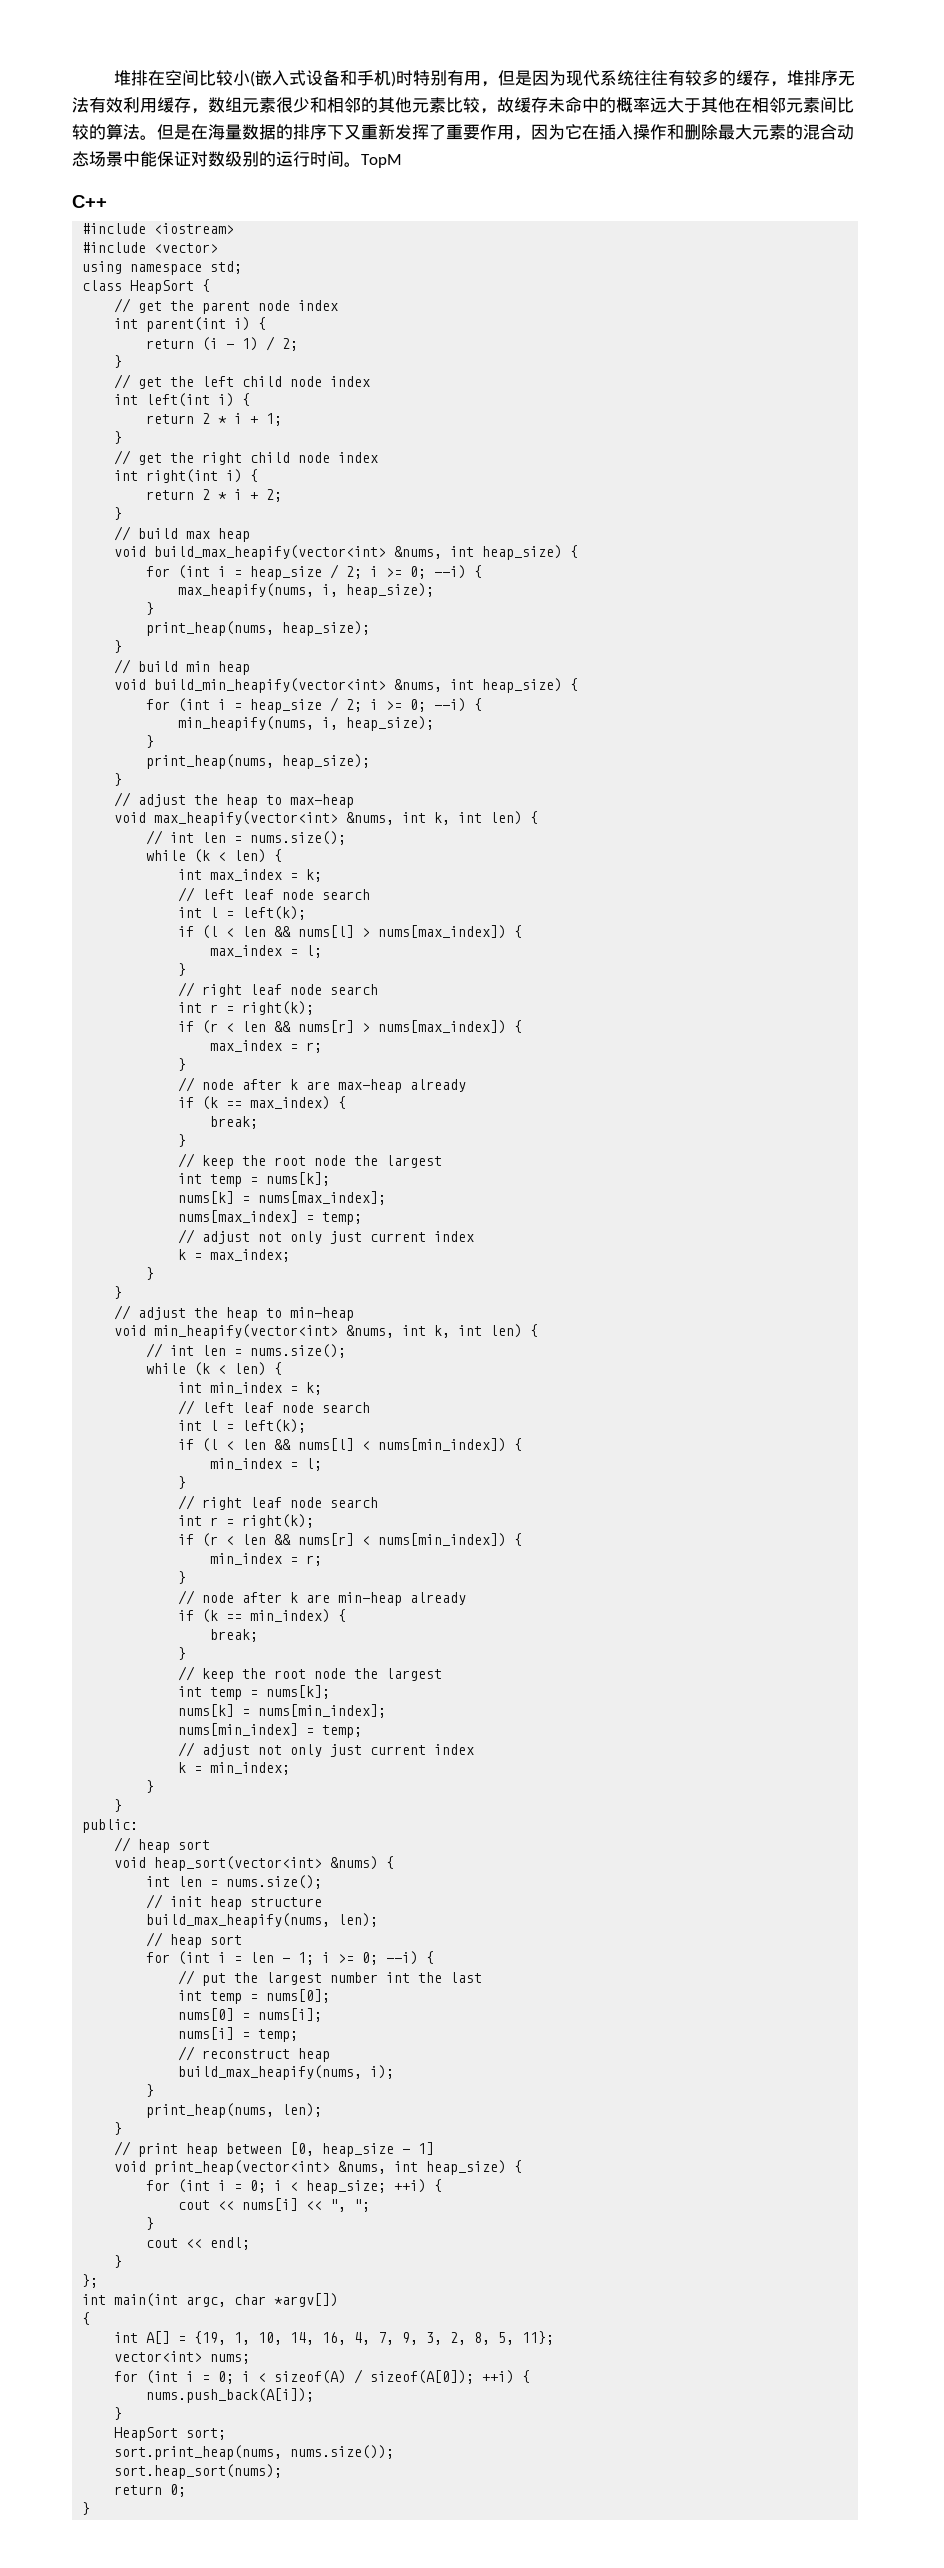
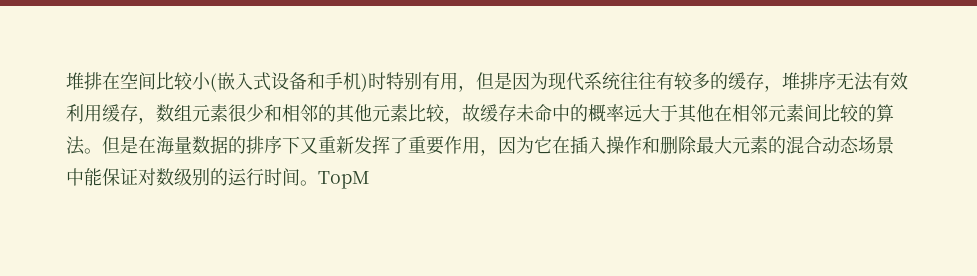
- C++
- #include <iostream>
- #include <vector>
- using namespace std;
- class HeapSort {
- // get the parent node index
- int parent(int i) {
- return (i - 1) / 2;
- }
- // get the left child node index
- int left(int i) {
- return 2 * i + 1;
- }
- // get the right child node index
- int right(int i) {
- return 2 * i + 2;
- }
- // build max heap
- void build_max_heapify(vector<int> &nums, int heap_size) {
- for (int i = heap_size / 2; i >= 0; --i) {
- max_heapify(nums, i, heap_size);
- }
- print_heap(nums, heap_size);
- }
- // build min heap
- void build_min_heapify(vector<int> &nums, int heap_size) {
- for (int i = heap_size / 2; i >= 0; --i) {
- min_heapify(nums, i, heap_size);
- }
- print_heap(nums, heap_size);
- }
- // adjust the heap to max-heap
- void max_heapify(vector<int> &nums, int k, int len) {
- // int len = nums.size();
- while (k < len) {
- int max_index = k;
- // left leaf node search
- int l = left(k);
- if (l < len && nums[l] > nums[max_index]) {
- max_index = l;
- }
- // right leaf node search
- int r = right(k);
- if (r < len && nums[r] > nums[max_index]) {
- max_index = r;
- }
- // node after k are max-heap already
- if (k == max_index) {
- break;
- }
- // keep the root node the largest
- int temp = nums[k];
- nums[k] = nums[max_index];
- nums[max_index] = temp;
- // adjust not only just current index
- k = max_index;
- }
- }
- // adjust the heap to min-heap
- void min_heapify(vector<int> &nums, int k, int len) {
- // int len = nums.size();
- while (k < len) {
- int min_index = k;
- // left leaf node search
- int l = left(k);
- if (l < len && nums[l] < nums[min_index]) {
- min_index = l;
- }
- // right leaf node search
- int r = right(k);
- if (r < len && nums[r] < nums[min_index]) {
- min_index = r;
- }
- // node after k are min-heap already
- if (k == min_index) {
- break;
- }
- // keep the root node the largest
- int temp = nums[k];
- nums[k] = nums[min_index];
- nums[min_index] = temp;
- // adjust not only just current index
- k = min_index;
- }
- }
- public:
- // heap sort
- void heap_sort(vector<int> &nums) {
- int len = nums.size();
- // init heap structure
- build_max_heapify(nums, len);
- // heap sort
- for (int i = len - 1; i >= 0; --i) {
- // put the largest number int the last
- int temp = nums[0];
- nums[0] = nums[i];
- nums[i] = temp;
- // reconstruct heap
- build_max_heapify(nums, i);
- }
- print_heap(nums, len);
- }
- // print heap between [0, heap_size - 1]
- void print_heap(vector<int> &nums, int heap_size) {
- for (int i = 0; i < heap_size; ++i) {
- cout << nums[i] << ", ";
- }
- cout << endl;
- }
- };
- int main(int argc, char *argv[])
- {
- int A[] = {19, 1, 10, 14, 16, 4, 7, 9, 3, 2, 8, 5, 11};
- vector<int> nums;
- for (int i = 0; i < sizeof(A) / sizeof(A[0]); ++i) {
- nums.push_back(A[i]);
- }
- HeapSort sort;
- sort.print_heap(nums, nums.size());
- sort.heap_sort(nums);
- return 0;
- }

